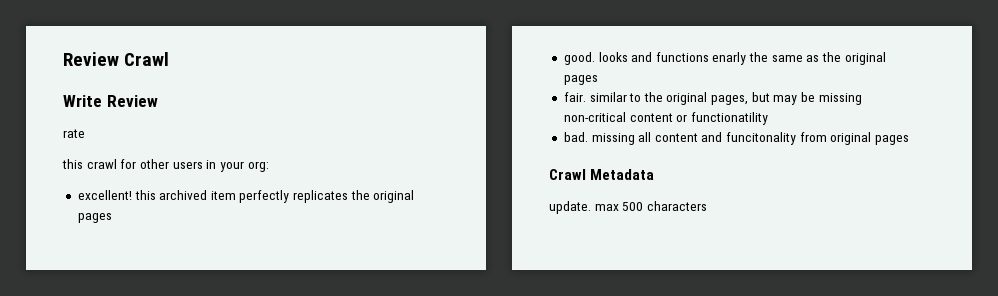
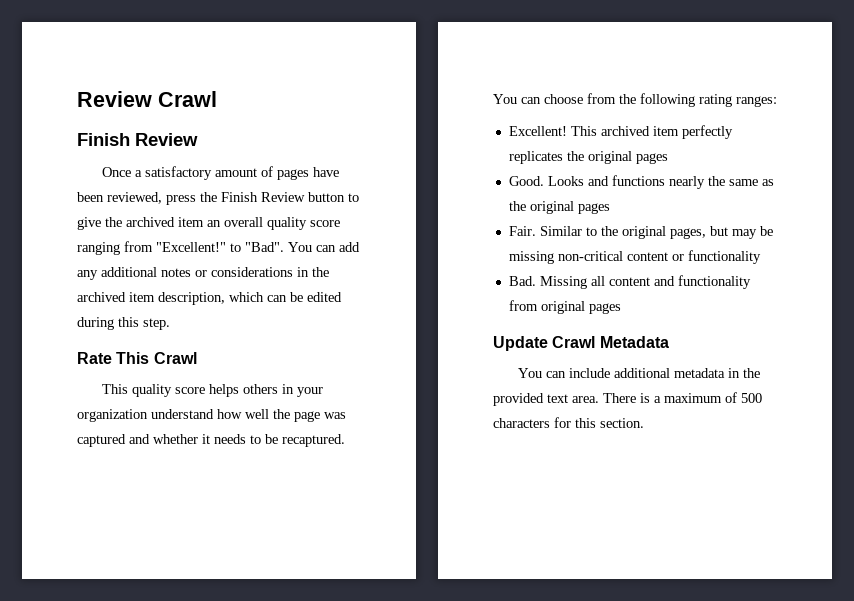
  Review Crawl
- Write Review
+ Finish Review
- rate
- this crawl for other users in your org:
- excellent! this archived item perfectly replicates the original pages
+ Once a satisfactory amount of pages have been reviewed, press the Finish Review button to give the archived item an overall quality score ranging from "Excellent!" to "Bad". You can add any additional notes or considerations in the archived item description, which can be edited during this step.
+ Rate This Crawl
+ This quality score helps others in your organization understand how well the page was captured and whether it needs to be recaptured. You can choose from the following rating ranges:
+ Excellent! This archived item perfectly replicates the original pages
- good. looks and functions enarly the same as the original pages
+ Good. Looks and functions nearly the same as the original pages
- fair. similar to the original pages, but may be missing non-critical content or functionatility
- bad. missing all content and funcitonality from original pages
+ Fair. Similar to the original pages, but may be missing non-critical content or functionality
+ Bad. Missing all content and functionality from original pages
- Crawl Metadata
+ Update Crawl Metadata
- update. max 500 characters
+ You can include additional metadata in the provided text area. There is a maximum of 500 characters for this section.

